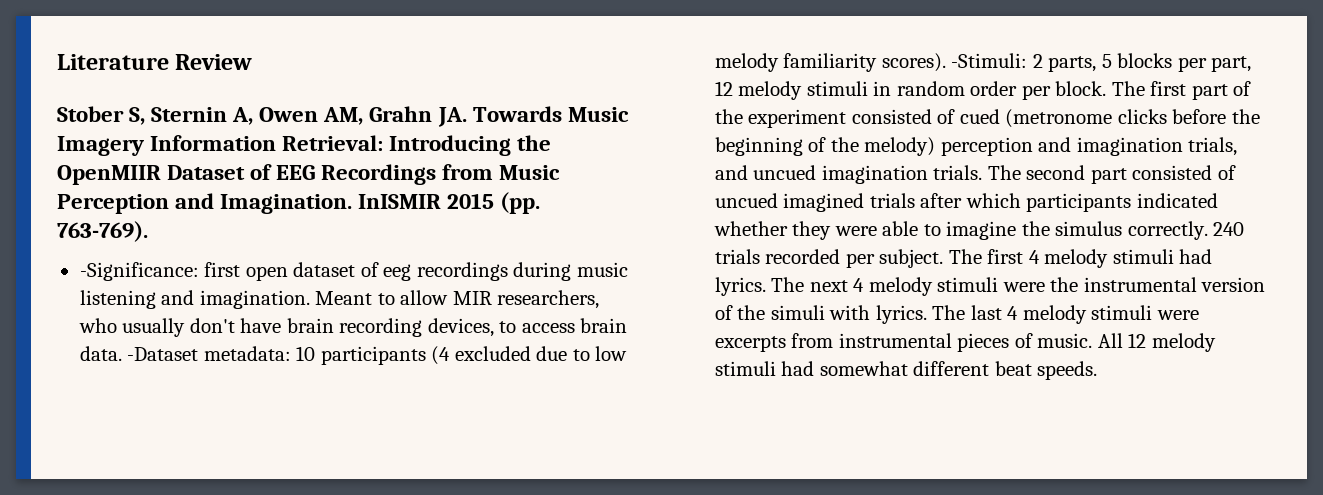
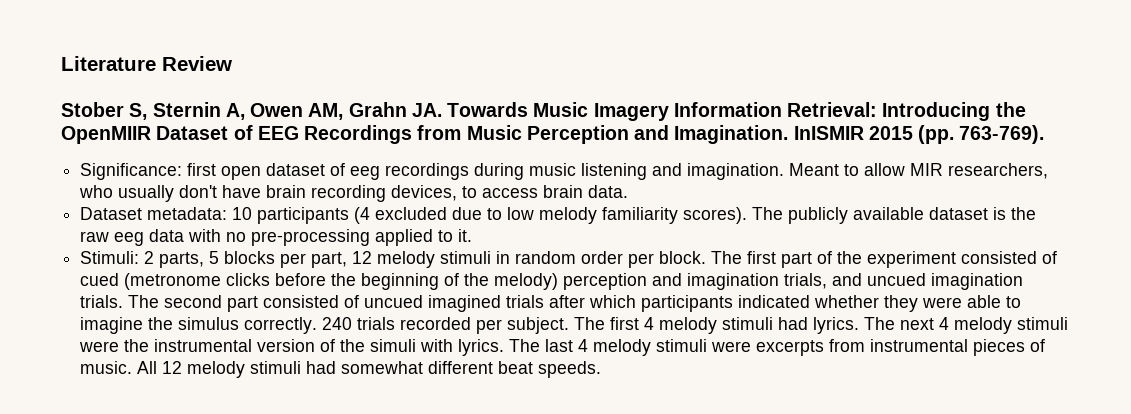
- -Significance: first open dataset of eeg recordings during music listening and imagination.
+ Significance: first open dataset of eeg recordings during music listening and imagination.
- Meant to allow MIR researchers, who usually don't have brain recording devices, to access brain data. -Dataset metadata: 10 participants (4 excluded due to low melody familiarity scores).
+ Meant to allow MIR researchers, who usually don't have brain recording devices, to access brain data.
+ Dataset metadata: 10 participants (4 excluded due to low melody familiarity scores).
- -Stimuli: 2 parts, 5 blocks per part, 12 melody stimuli in random order per block.
+ The publicly available dataset is the raw eeg data with no pre-processing applied to it.
+ Stimuli: 2 parts, 5 blocks per part, 12 melody stimuli in random order per block.

